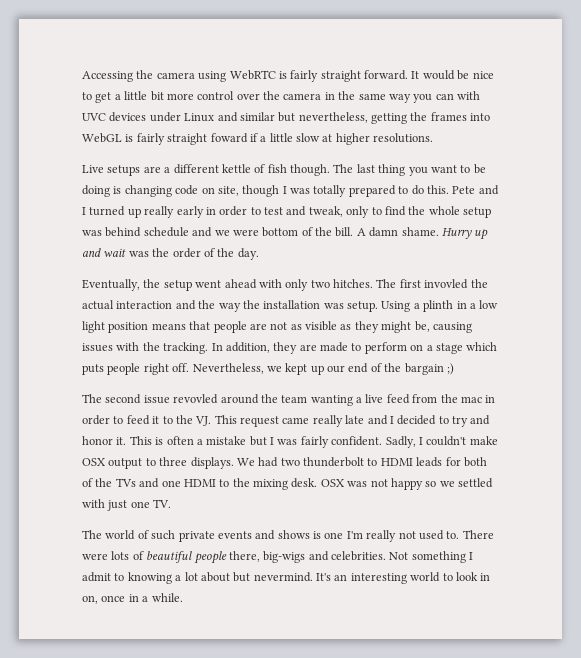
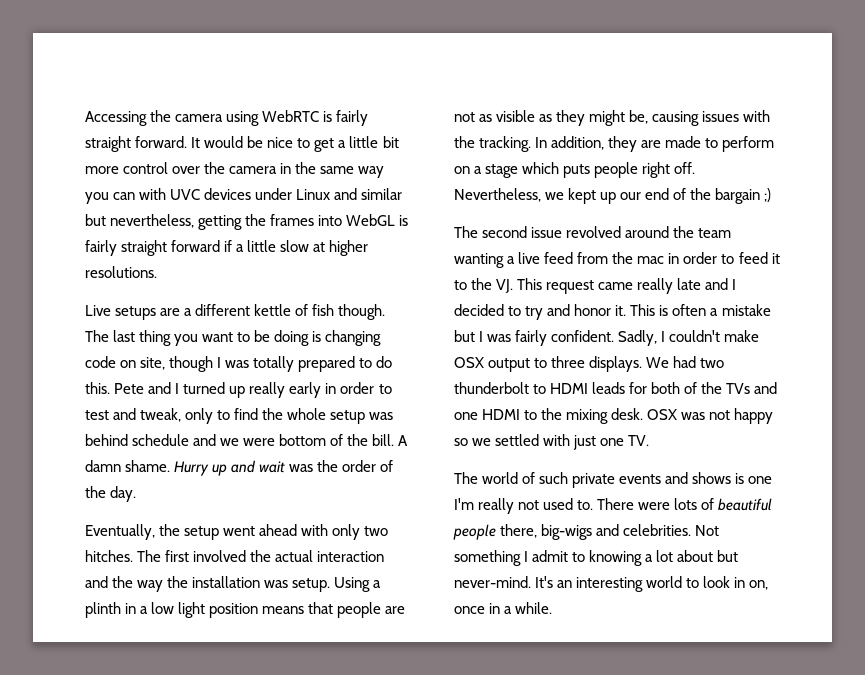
- It would be nice to get a little bit more control over the camera in the same way you can with UVC devices under Linux and similar but nevertheless, getting the frames into WebGL is fairly straight foward if a little slow at higher resolutions.
+ It would be nice to get a little bit more control over the camera in the same way you can with UVC devices under Linux and similar but nevertheless, getting the frames into WebGL is fairly straight forward if a little slow at higher resolutions.
- The first invovled the actual interaction and the way the installation was setup.
+ The first involved the actual interaction and the way the installation was setup.
- The second issue revovled around the team wanting a live feed from the mac in order to feed it to the VJ. This request came really late and I decided to try and honor it.
+ The second issue revolved around the team wanting a live feed from the mac in order to feed it to the VJ. This request came really late and I decided to try and honor it.
- Not something I admit to knowing a lot about but nevermind.
+ Not something I admit to knowing a lot about but never-mind.

